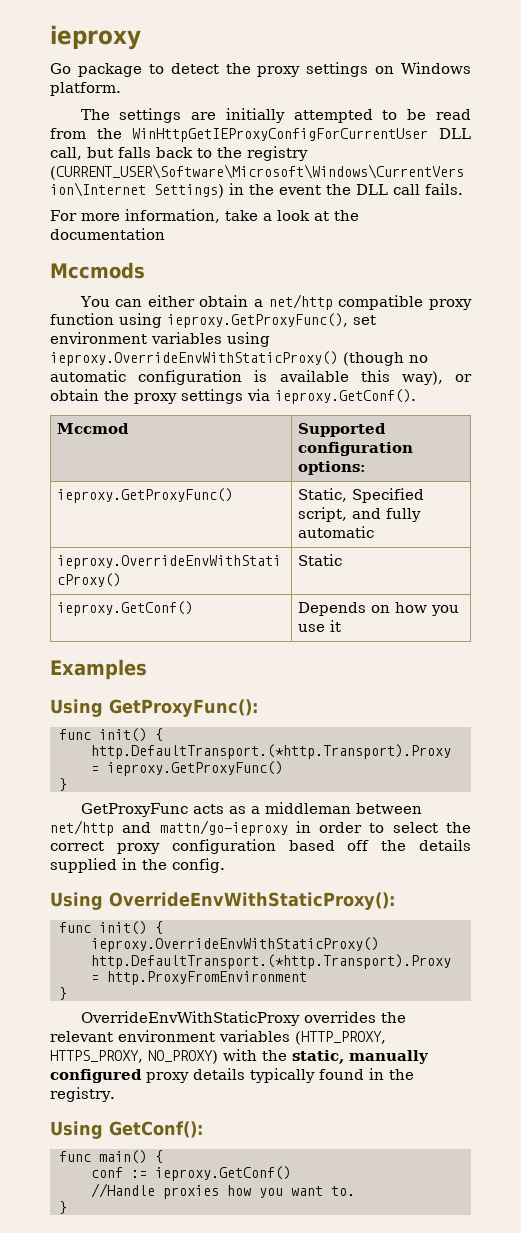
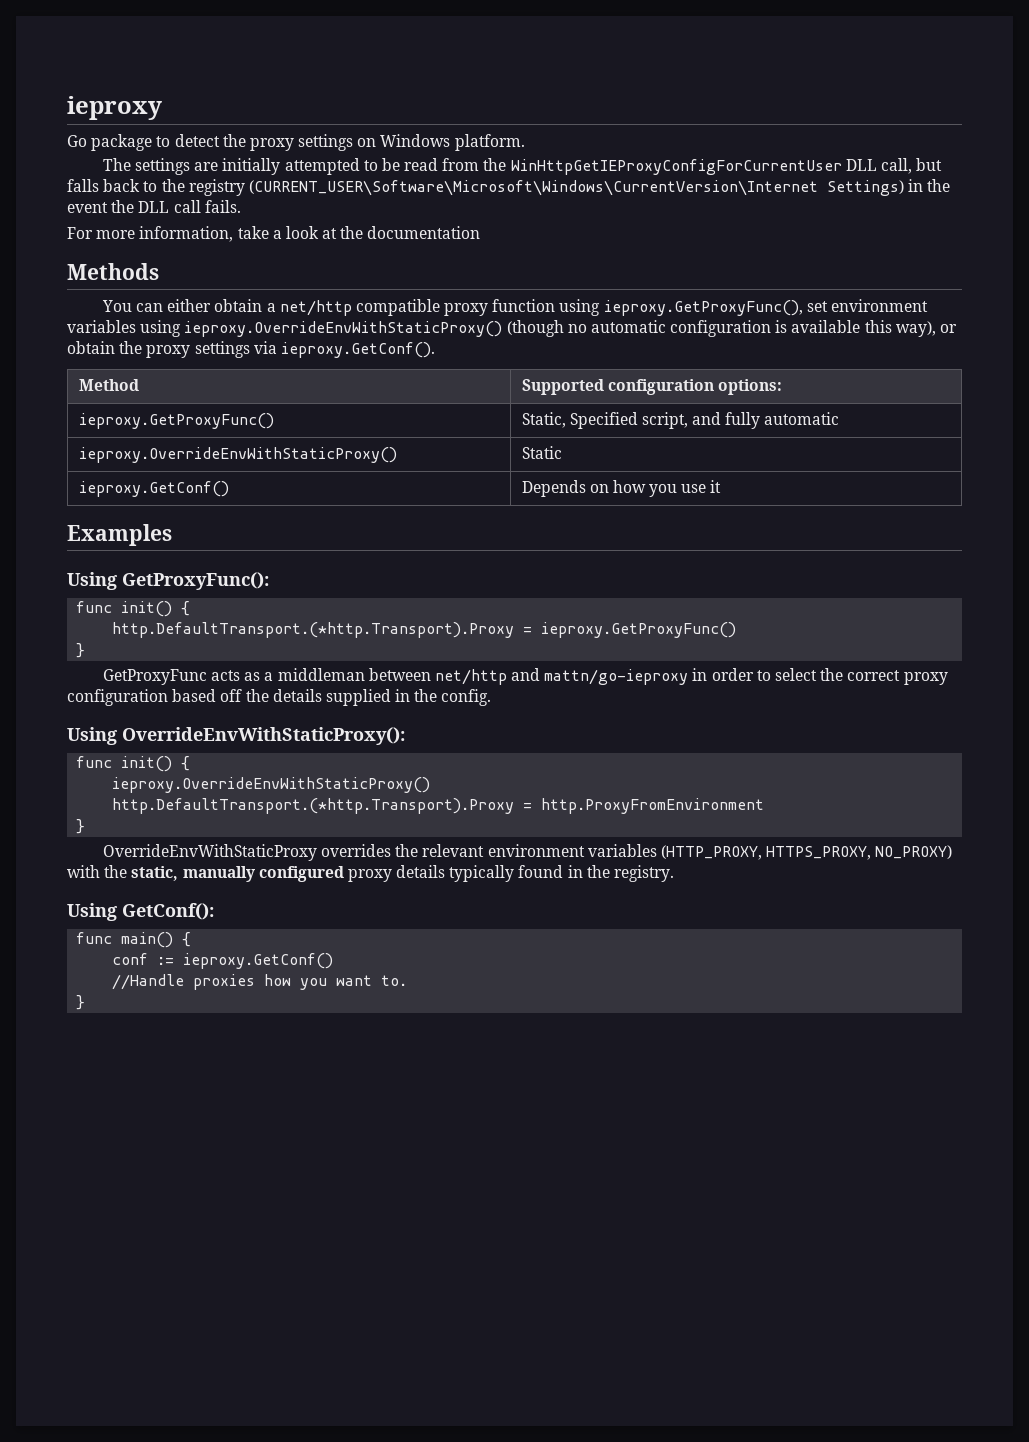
- Mccmods
+ Methods
- Mccmod | Supported configuration options:
+ Method | Supported configuration options:

